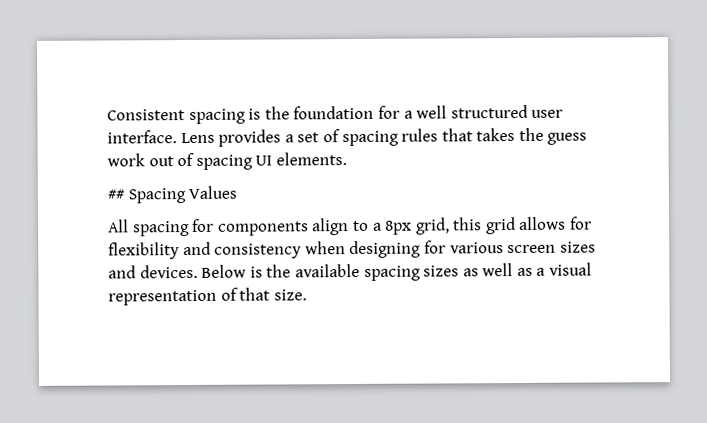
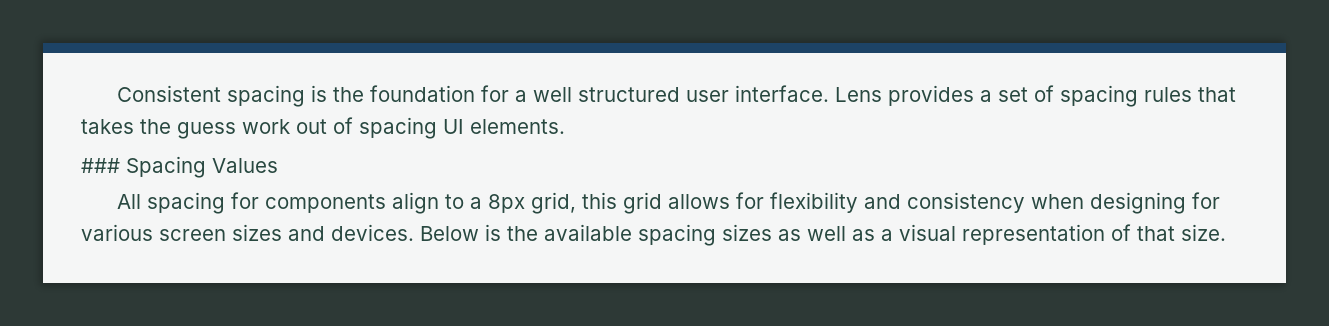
- ## Spacing Values
+ ### Spacing Values

